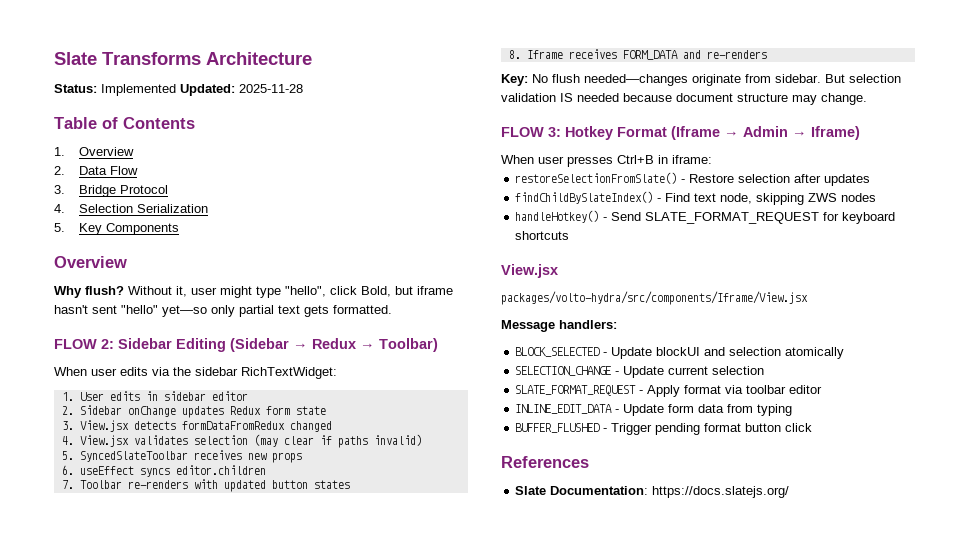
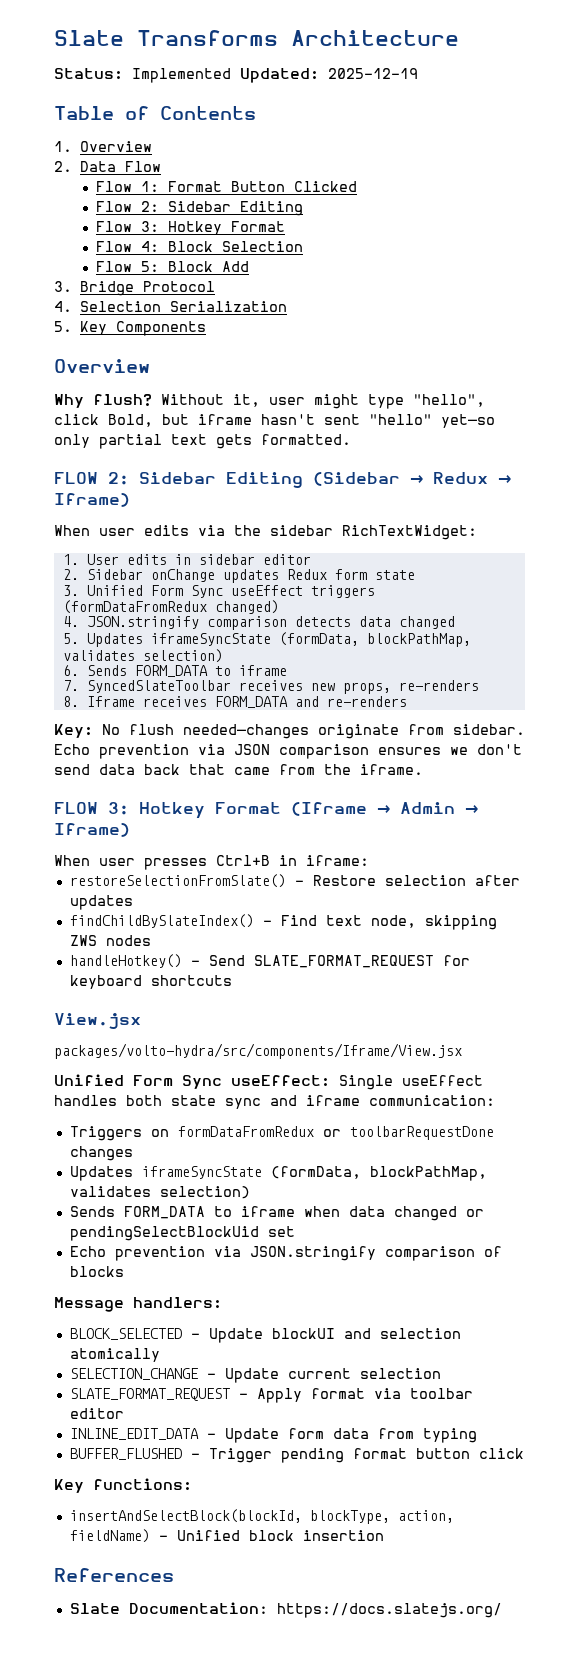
- Status: Implemented Updated: 2025-11-28
+ Status: Implemented Updated: 2025-12-19
+ Flow 1: Format Button Clicked
+ Flow 2: Sidebar Editing
+ Flow 3: Hotkey Format
+ Flow 4: Block Selection
+ Flow 5: Block Add
- FLOW 2: Sidebar Editing (Sidebar → Redux → Toolbar)
+ FLOW 2: Sidebar Editing (Sidebar → Redux → Iframe)
- 3. View.jsx detects formDataFromRedux changed
- 4. View.jsx validates selection (may clear if paths invalid)
- 5. SyncedSlateToolbar receives new props
- 6. useEffect syncs editor.children
- 7. Toolbar re-renders with updated button states
+ 3. Unified Form Sync useEffect triggers (formDataFromRedux changed)
+ 4. JSON.stringify comparison detects data changed
+ 5. Updates iframeSyncState (formData, blockPathMap, validates selection)
+ 6. Sends FORM_DATA to iframe
+ 7. SyncedSlateToolbar receives new props, re-renders
- But selection validation IS needed because document structure may change.
+ Echo prevention via JSON comparison ensures we don't send data back that came from the iframe.
+ Unified Form Sync useEffect: Single useEffect handles both state sync and iframe communication:
+ Triggers on formDataFromRedux or toolbarRequestDone changes
+ Updates iframeSyncState (formData, blockPathMap, validates selection)
+ Sends FORM_DATA to iframe when data changed or pendingSelectBlockUid set
+ Echo prevention via JSON.stringify comparison of blocks
+ Key functions:
+ insertAndSelectBlock(blockId, blockType, action, fieldName) - Unified block insertion

